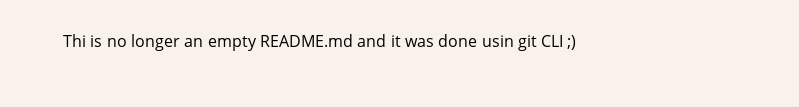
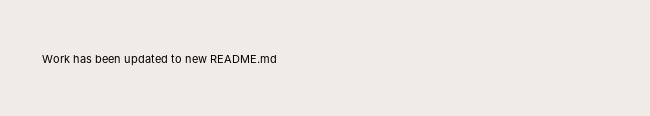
- Thi is no longer an empty README.md and it was done usin git CLI ;)
+ Work has been updated to new README.md

